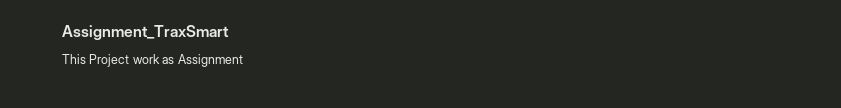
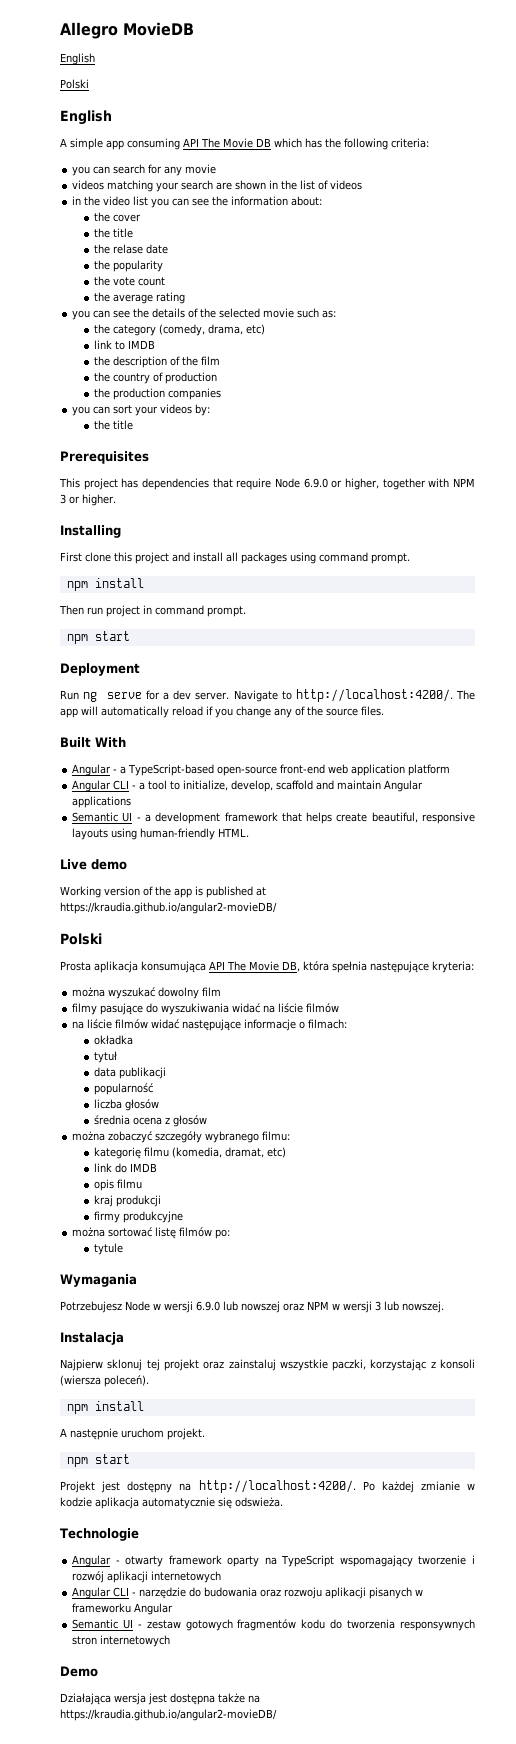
- Assignment_TraxSmart
- This Project work as Assignment
+ Allegro MovieDB
+ English
+ Polski
+ English
+ A simple app consuming API The Movie DB which has the following criteria:
+ you can search for any movie
+ videos matching your search are shown in the list of videos
+ in the video list you can see the information about:
+ the cover
+ the title
+ the relase date
+ the popularity
+ the vote count
+ the average rating
+ you can see the details of the selected movie such as:
+ the category (comedy, drama, etc)
+ link to IMDB
+ the description of the film
+ the country of production
+ the production companies
+ you can sort your videos by:
+ the title
+ Prerequisites
+ This project has dependencies that require Node 6.9.0 or higher, together with NPM 3 or higher.
+ Installing
+ First clone this project and install all packages using command prompt.
+ npm install
+ Then run project in command prompt.
+ npm start
+ Deployment
+ Run ng serve for a dev server. Navigate to http://localhost:4200/. The app will automatically reload if you change any of the source files.
+ Built With
+ Angular - a TypeScript-based open-source front-end web application platform
+ Angular CLI - a tool to initialize, develop, scaffold and maintain Angular applications
+ Semantic UI - a development framework that helps create beautiful, responsive layouts using human-friendly HTML.
+ Live demo
+ Working version of the app is published at https://kraudia.github.io/angular2-movieDB/
+ Polski
+ Prosta aplikacja konsumująca API The Movie DB, która spełnia następujące kryteria:
+ można wyszukać dowolny film
+ filmy pasujące do wyszukiwania widać na liście filmów
+ na liście filmów widać następujące informacje o filmach:
+ okładka
+ tytuł
+ data publikacji
+ popularność
+ liczba głosów
+ średnia ocena z głosów
+ można zobaczyć szczegóły wybranego filmu:
+ kategorię filmu (komedia, dramat, etc)
+ link do IMDB
+ opis filmu
+ kraj produkcji
+ firmy produkcyjne
+ można sortować listę filmów po:
+ tytule
+ Wymagania
+ Potrzebujesz Node w wersji 6.9.0 lub nowszej oraz NPM w wersji 3 lub nowszej.
+ Instalacja
+ Najpierw sklonuj tej projekt oraz zainstaluj wszystkie paczki, korzystając z konsoli (wiersza poleceń).
+ npm install
+ A następnie uruchom projekt.
+ npm start
+ Projekt jest dostępny na http://localhost:4200/. Po każdej zmianie w kodzie aplikacja automatycznie się odswieża.
+ Technologie
+ Angular - otwarty framework oparty na TypeScript wspomagający tworzenie i rozwój aplikacji internetowych
+ Angular CLI - narzędzie do budowania oraz rozwoju aplikacji pisanych w frameworku Angular
+ Semantic UI - zestaw gotowych fragmentów kodu do tworzenia responsywnych stron internetowych
+ Demo
+ Działająca wersja jest dostępna także na https://kraudia.github.io/angular2-movieDB/

